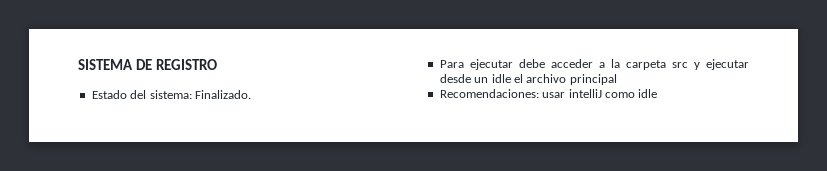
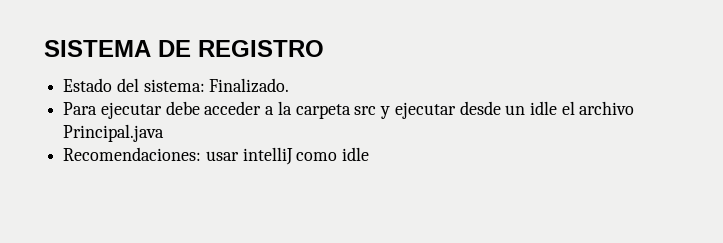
- Para ejecutar debe acceder a la carpeta src y ejecutar desde un idle el archivo principal
+ Para ejecutar debe acceder a la carpeta src y ejecutar desde un idle el archivo Principal.java

